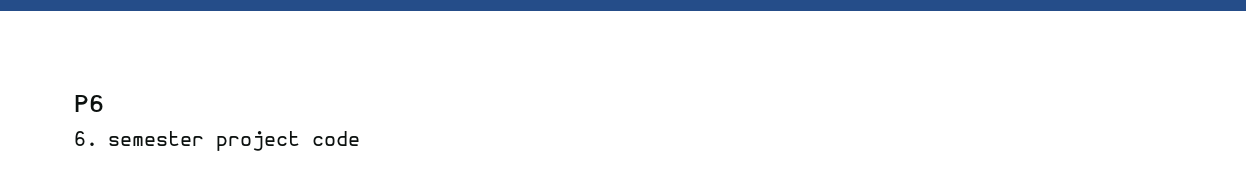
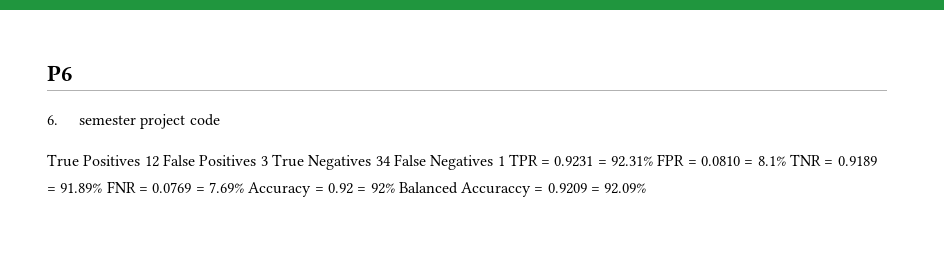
+ True Positives 12 False Positives 3 True Negatives 34 False Negatives 1 TPR = 0.9231 = 92.31% FPR = 0.0810 = 8.1% TNR = 0.9189 = 91.89% FNR = 0.0769 = 7.69% Accuracy = 0.92 = 92% Balanced Accuraccy = 0.9209 = 92.09%

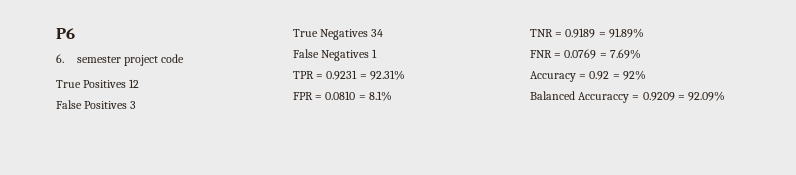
- True Positives 12 False Positives 3 True Negatives 34 False Negatives 1 TPR = 0.9231 = 92.31% FPR = 0.0810 = 8.1% TNR = 0.9189 = 91.89% FNR = 0.0769 = 7.69% Accuracy = 0.92 = 92% Balanced Accuraccy = 0.9209 = 92.09%
+ True Positives 12
+ False Positives 3
+ True Negatives 34
+ False Negatives 1
+ TPR = 0.9231 = 92.31%
+ FPR = 0.0810 = 8.1%
+ TNR = 0.9189 = 91.89%
+ FNR = 0.0769 = 7.69%
+ Accuracy = 0.92 = 92%
+ Balanced Accuraccy = 0.9209 = 92.09%

